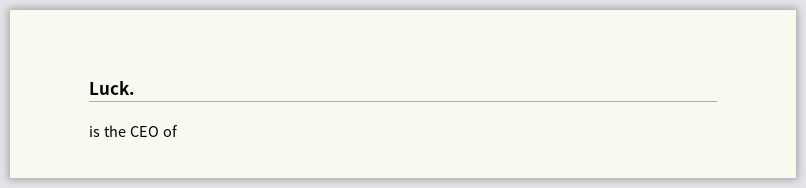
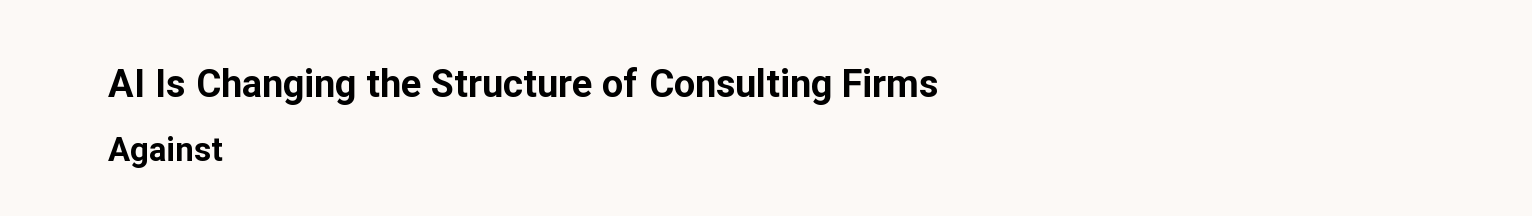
- Luck.
- is the CEO of
+ AI Is Changing the Structure of Consulting Firms
+ Against

